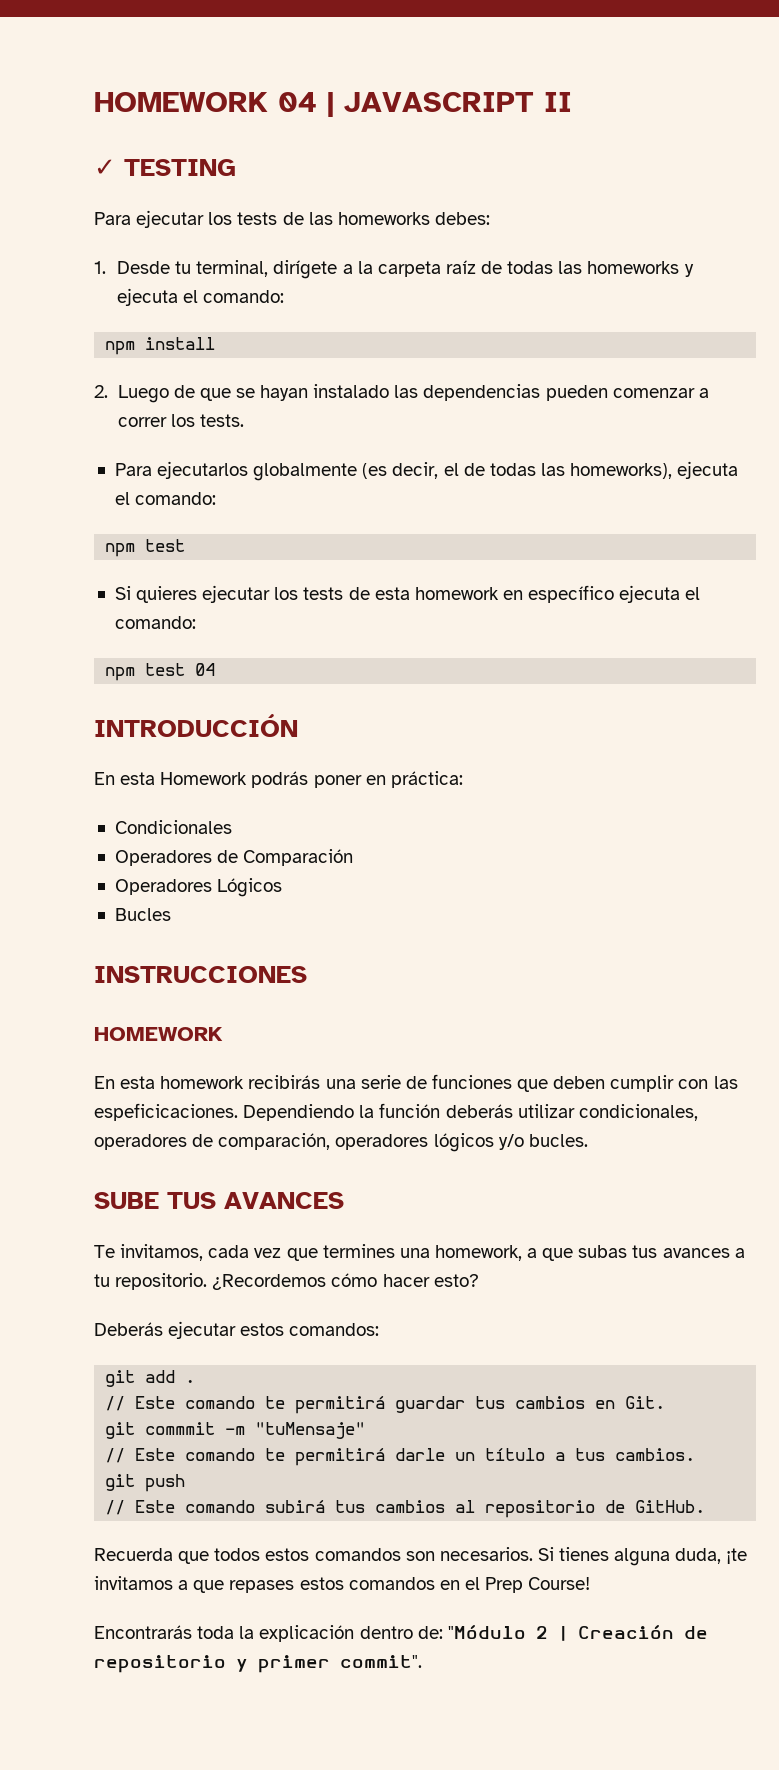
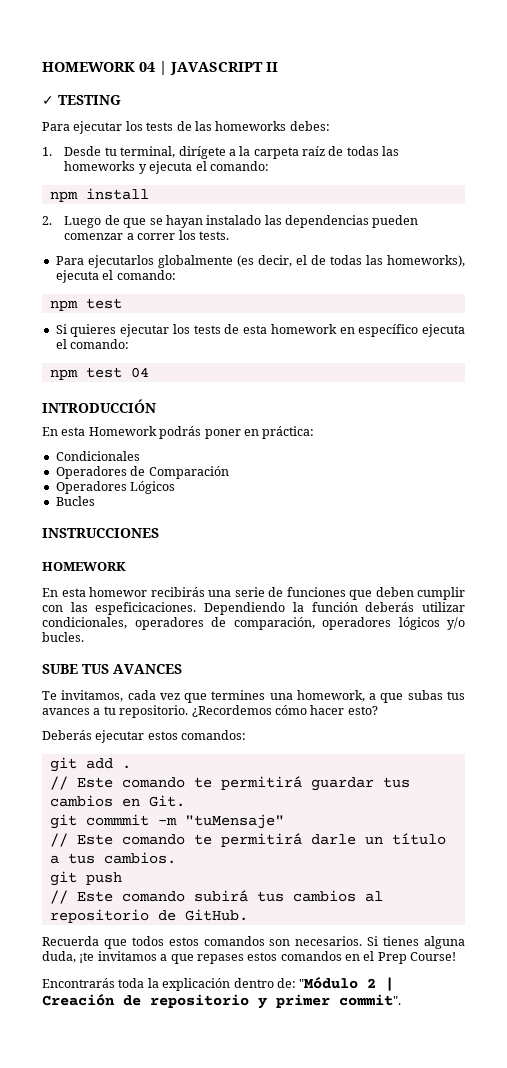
- En esta homework recibirás una serie de funciones que deben cumplir con las espeficicaciones.
+ En esta homewor recibirás una serie de funciones que deben cumplir con las espeficicaciones.

